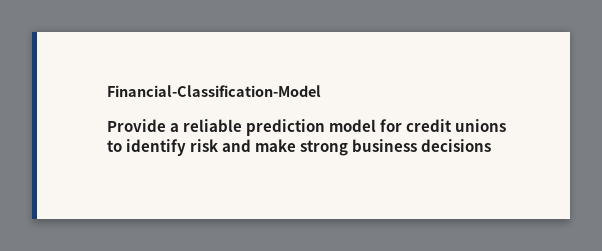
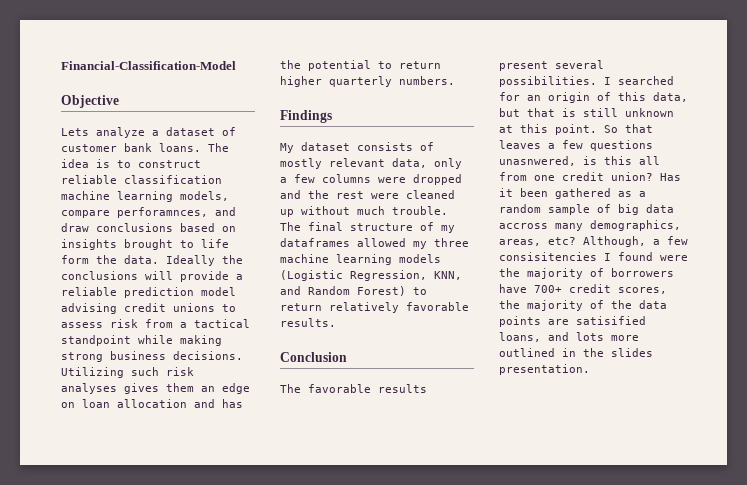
- Provide a reliable prediction model for credit unions to identify risk and make strong business decisions
+ Objective
+ Lets analyze a dataset of customer bank loans. The idea is to construct reliable classification machine learning models, compare perforamnces, and draw conclusions based on insights brought to life form the data. Ideally the conclusions will provide a reliable prediction model advising credit unions to assess risk from a tactical standpoint while making strong business decisions. Utilizing such risk analyses gives them an edge on loan allocation and has the potential to return higher quarterly numbers.
+ Findings
+ My dataset consists of mostly relevant data, only a few columns were dropped and the rest were cleaned up without much trouble. The final structure of my dataframes allowed my three machine learning models (Logistic Regression, KNN, and Random Forest) to return relatively favorable results.
+ Conclusion
+ The favorable results present several possibilities. I searched for an origin of this data, but that is still unknown at this point. So that leaves a few questions unasnwered, is this all from one credit union? Has it been gathered as a random sample of big data accross many demographics, areas, etc? Although, a few consisitencies I found were the majority of borrowers have 700+ credit scores, the majority of the data points are satisified loans, and lots more outlined in the slides presentation.

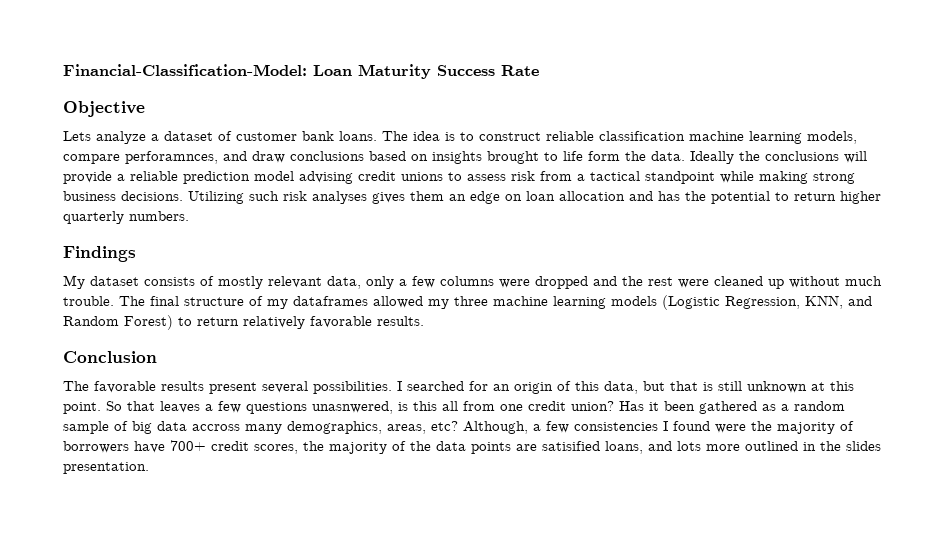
- Financial-Classification-Model
+ Financial-Classification-Model: Loan Maturity Success Rate
- Although, a few consisitencies I found were the majority of borrowers have 700+ credit scores, the majority of the data points are satisified loans, and lots more outlined in the slides presentation.
+ Although, a few consistencies I found were the majority of borrowers have 700+ credit scores, the majority of the data points are satisified loans, and lots more outlined in the slides presentation.

